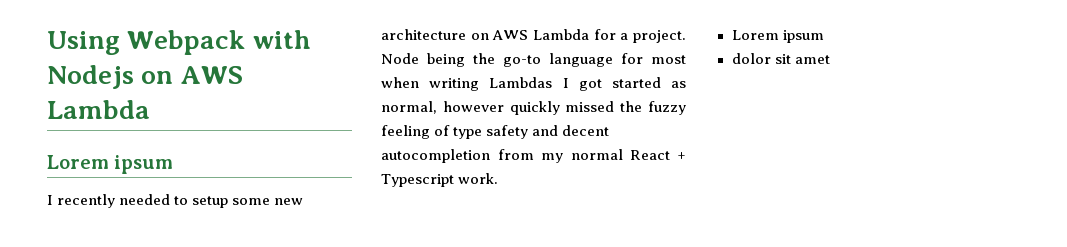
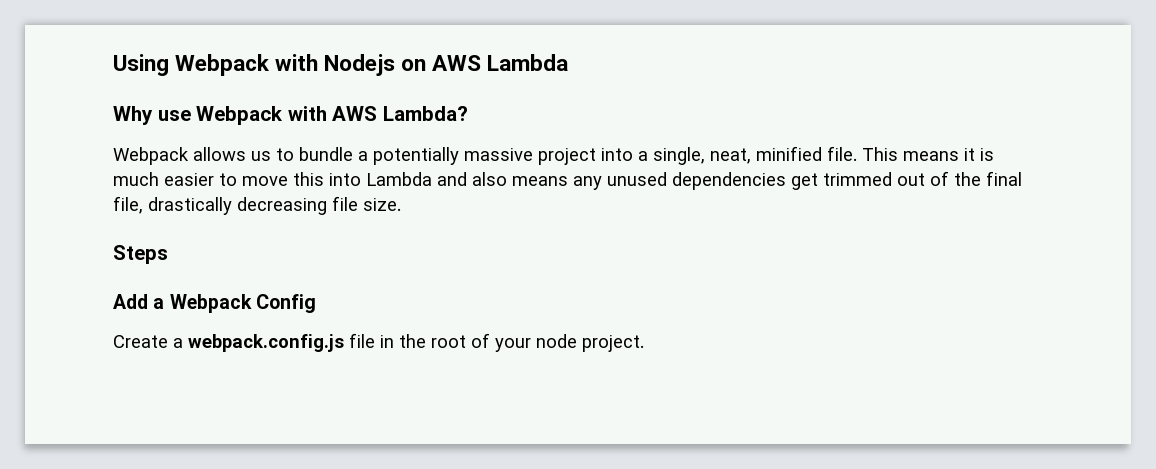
  Using Webpack with Nodejs on AWS Lambda
- Lorem ipsum
- I recently needed to setup some new architecture on AWS Lambda for a project. Node being the go-to language for most when writing Lambdas I got started as normal, however quickly missed the fuzzy feeling of type safety and decent autocompletion from my normal React + Typescript work.
- Lorem ipsum
- dolor sit amet
+ Why use Webpack with AWS Lambda?
+ Webpack allows us to bundle a potentially massive project into a single, neat, minified file. This means it is much easier to move this into Lambda and also means any unused dependencies get trimmed out of the final file, drastically decreasing file size.
+ Steps
+ Add a Webpack Config
+ Create a webpack.config.js file in the root of your node project.

